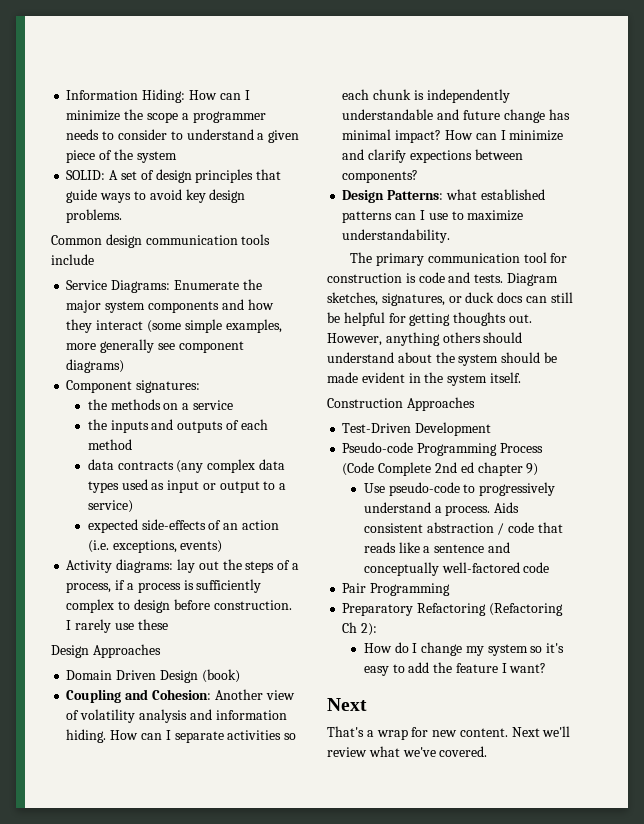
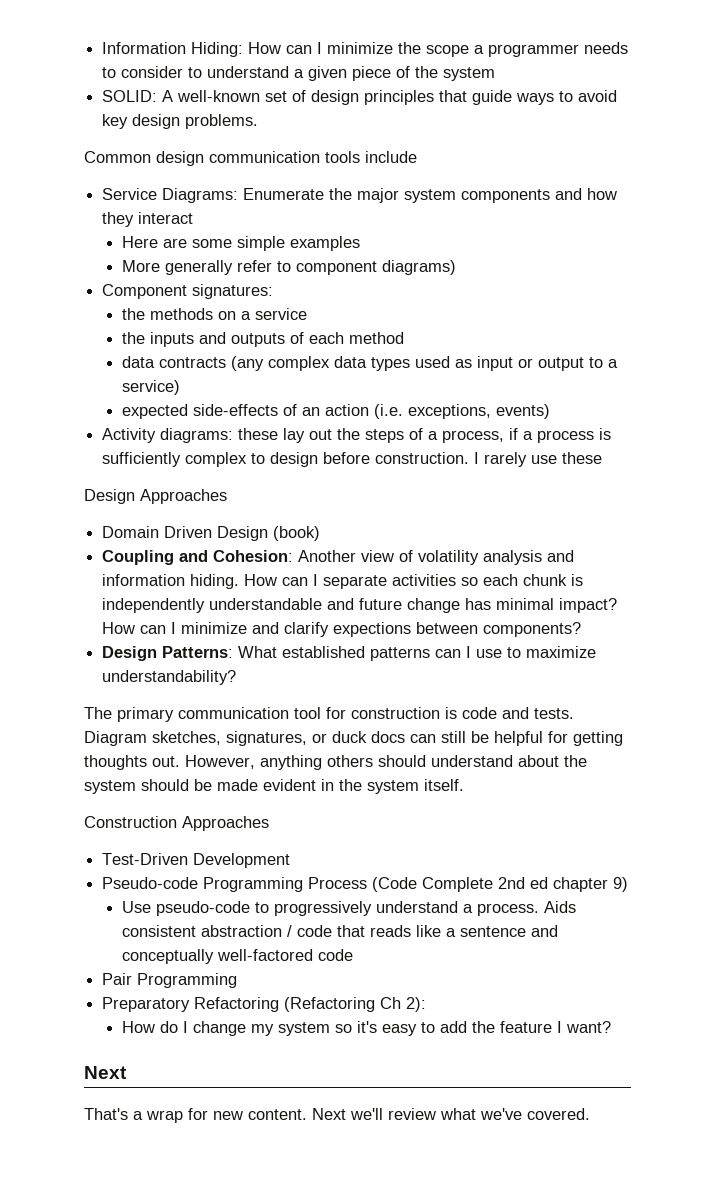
- SOLID: A set of design principles that guide ways to avoid key design problems.
+ SOLID: A well-known set of design principles that guide ways to avoid key design problems.
- Service Diagrams: Enumerate the major system components and how they interact (some simple examples, more generally see component diagrams)
+ Service Diagrams: Enumerate the major system components and how they interact
+ Here are some simple examples
+ More generally refer to component diagrams)
- Activity diagrams: lay out the steps of a process, if a process is sufficiently complex to design before construction.
+ Activity diagrams: these lay out the steps of a process, if a process is sufficiently complex to design before construction.
- Design Patterns: what established patterns can I use to maximize understandability.
+ Design Patterns: What established patterns can I use to maximize understandability?

